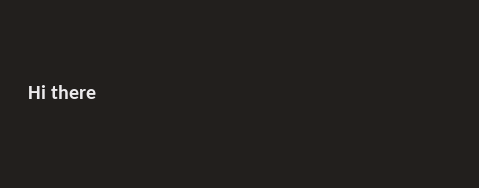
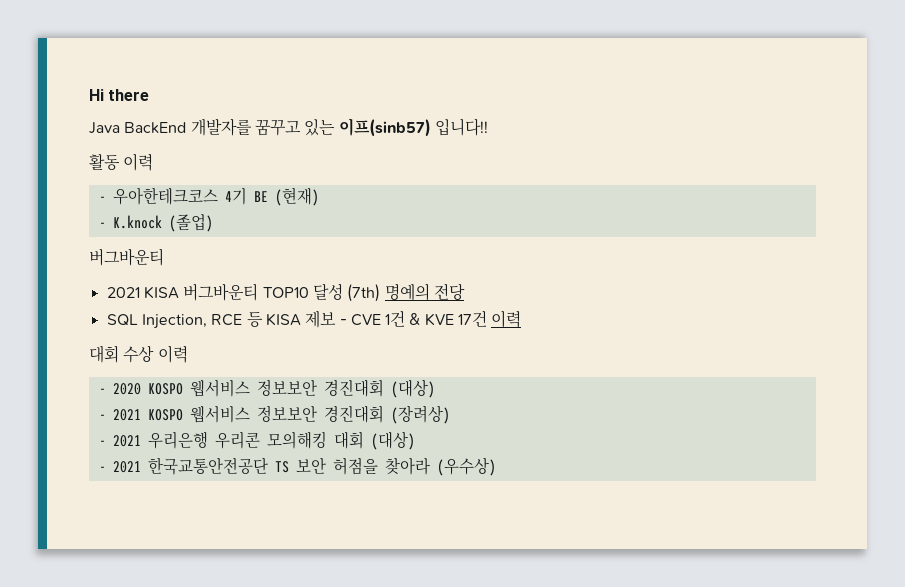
+ Java BackEnd 개발자를 꿈꾸고 있는 이프(sinb57) 입니다!!
+ 활동 이력
+ - 우아한테크코스 4기 BE (현재)
+ - K.knock (졸업)
+ 버그바운티
+ 2021 KISA 버그바운티 TOP10 달성 (7th) 명예의 전당
+ SQL Injection, RCE 등 KISA 제보 - CVE 1건 & KVE 17건 이력
+ 대회 수상 이력
+ - 2020 KOSPO 웹서비스 정보보안 경진대회 (대상)
+ - 2021 KOSPO 웹서비스 정보보안 경진대회 (장려상)
+ - 2021 우리은행 우리콘 모의해킹 대회 (대상)
+ - 2021 한국교통안전공단 TS 보안 허점을 찾아라 (우수상)

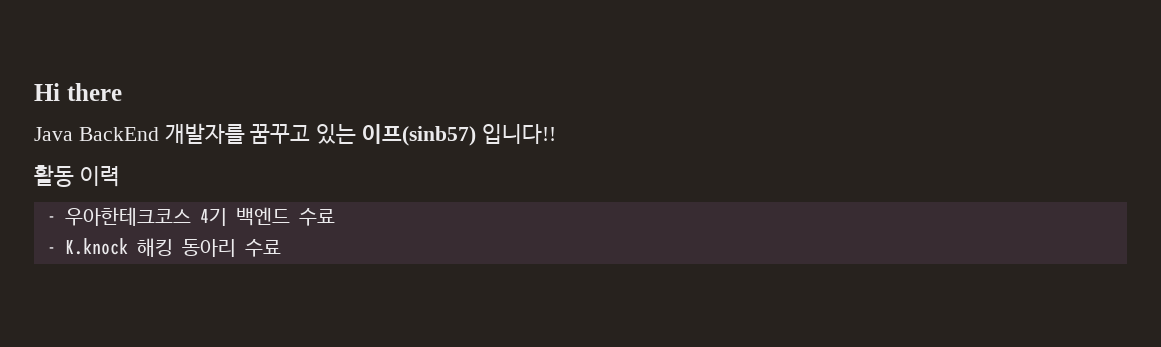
- - 우아한테크코스 4기 BE (현재)
+ - 우아한테크코스 4기 백엔드 수료
- - K.knock (졸업)
- 버그바운티
- 2021 KISA 버그바운티 TOP10 달성 (7th) 명예의 전당
- SQL Injection, RCE 등 KISA 제보 - CVE 1건 & KVE 17건 이력
- 대회 수상 이력
- - 2020 KOSPO 웹서비스 정보보안 경진대회 (대상)
- - 2021 KOSPO 웹서비스 정보보안 경진대회 (장려상)
- - 2021 우리은행 우리콘 모의해킹 대회 (대상)
- - 2021 한국교통안전공단 TS 보안 허점을 찾아라 (우수상)
+ - K.knock 해킹 동아리 수료

